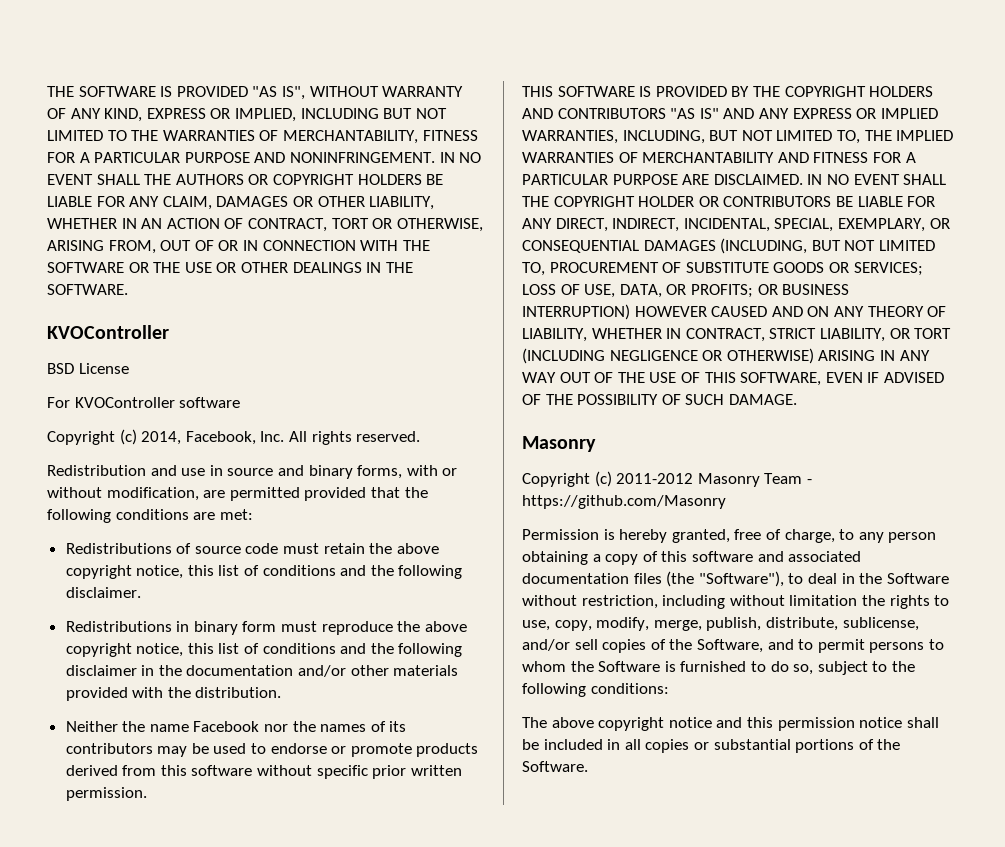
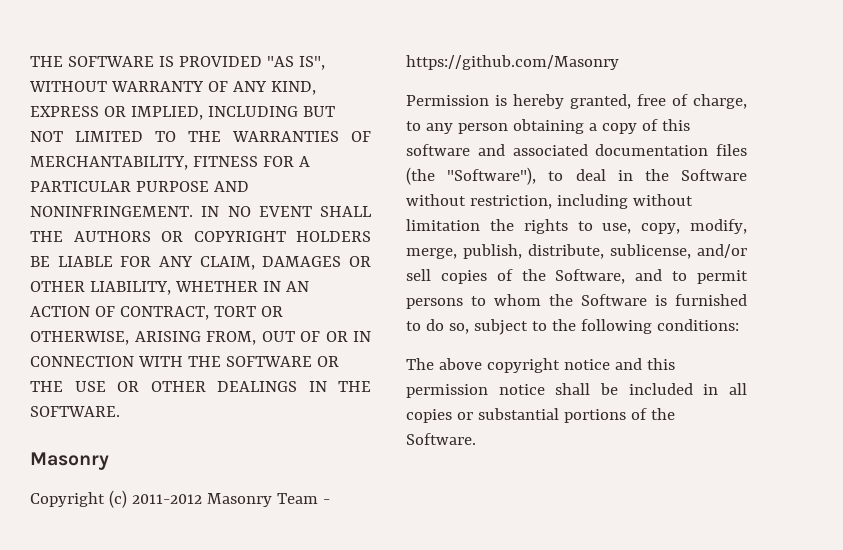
  IN NO EVENT SHALL THE AUTHORS OR COPYRIGHT HOLDERS BE LIABLE FOR ANY CLAIM, DAMAGES OR OTHER LIABILITY, WHETHER IN AN ACTION OF CONTRACT, TORT OR OTHERWISE, ARISING FROM, OUT OF OR IN CONNECTION WITH THE SOFTWARE OR THE USE OR OTHER DEALINGS IN THE SOFTWARE.
- KVOController
- BSD License
- For KVOController software
- Copyright (c) 2014, Facebook, Inc. All rights reserved.
- Redistribution and use in source and binary forms, with or without modification, are permitted provided that the following conditions are met:
- Redistributions of source code must retain the above copyright notice, this list of conditions and the following disclaimer.
- Redistributions in binary form must reproduce the above copyright notice, this list of conditions and the following disclaimer in the documentation and/or other materials provided with the distribution.
- Neither the name Facebook nor the names of its contributors may be used to endorse or promote products derived from this software without specific prior written permission.
- THIS SOFTWARE IS PROVIDED BY THE COPYRIGHT HOLDERS AND CONTRIBUTORS "AS IS" AND ANY EXPRESS OR IMPLIED WARRANTIES, INCLUDING, BUT NOT LIMITED TO, THE IMPLIED WARRANTIES OF MERCHANTABILITY AND FITNESS FOR A PARTICULAR PURPOSE ARE DISCLAIMED. IN NO EVENT SHALL THE COPYRIGHT HOLDER OR CONTRIBUTORS BE LIABLE FOR ANY DIRECT, INDIRECT, INCIDENTAL, SPECIAL, EXEMPLARY, OR CONSEQUENTIAL DAMAGES (INCLUDING, BUT NOT LIMITED TO, PROCUREMENT OF SUBSTITUTE GOODS OR SERVICES; LOSS OF USE, DATA, OR PROFITS; OR BUSINESS INTERRUPTION) HOWEVER CAUSED AND ON ANY THEORY OF LIABILITY, WHETHER IN CONTRACT, STRICT LIABILITY, OR TORT (INCLUDING NEGLIGENCE OR OTHERWISE) ARISING IN ANY WAY OUT OF THE USE OF THIS SOFTWARE, EVEN IF ADVISED OF THE POSSIBILITY OF SUCH DAMAGE.

